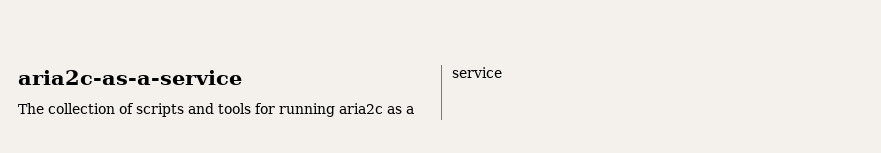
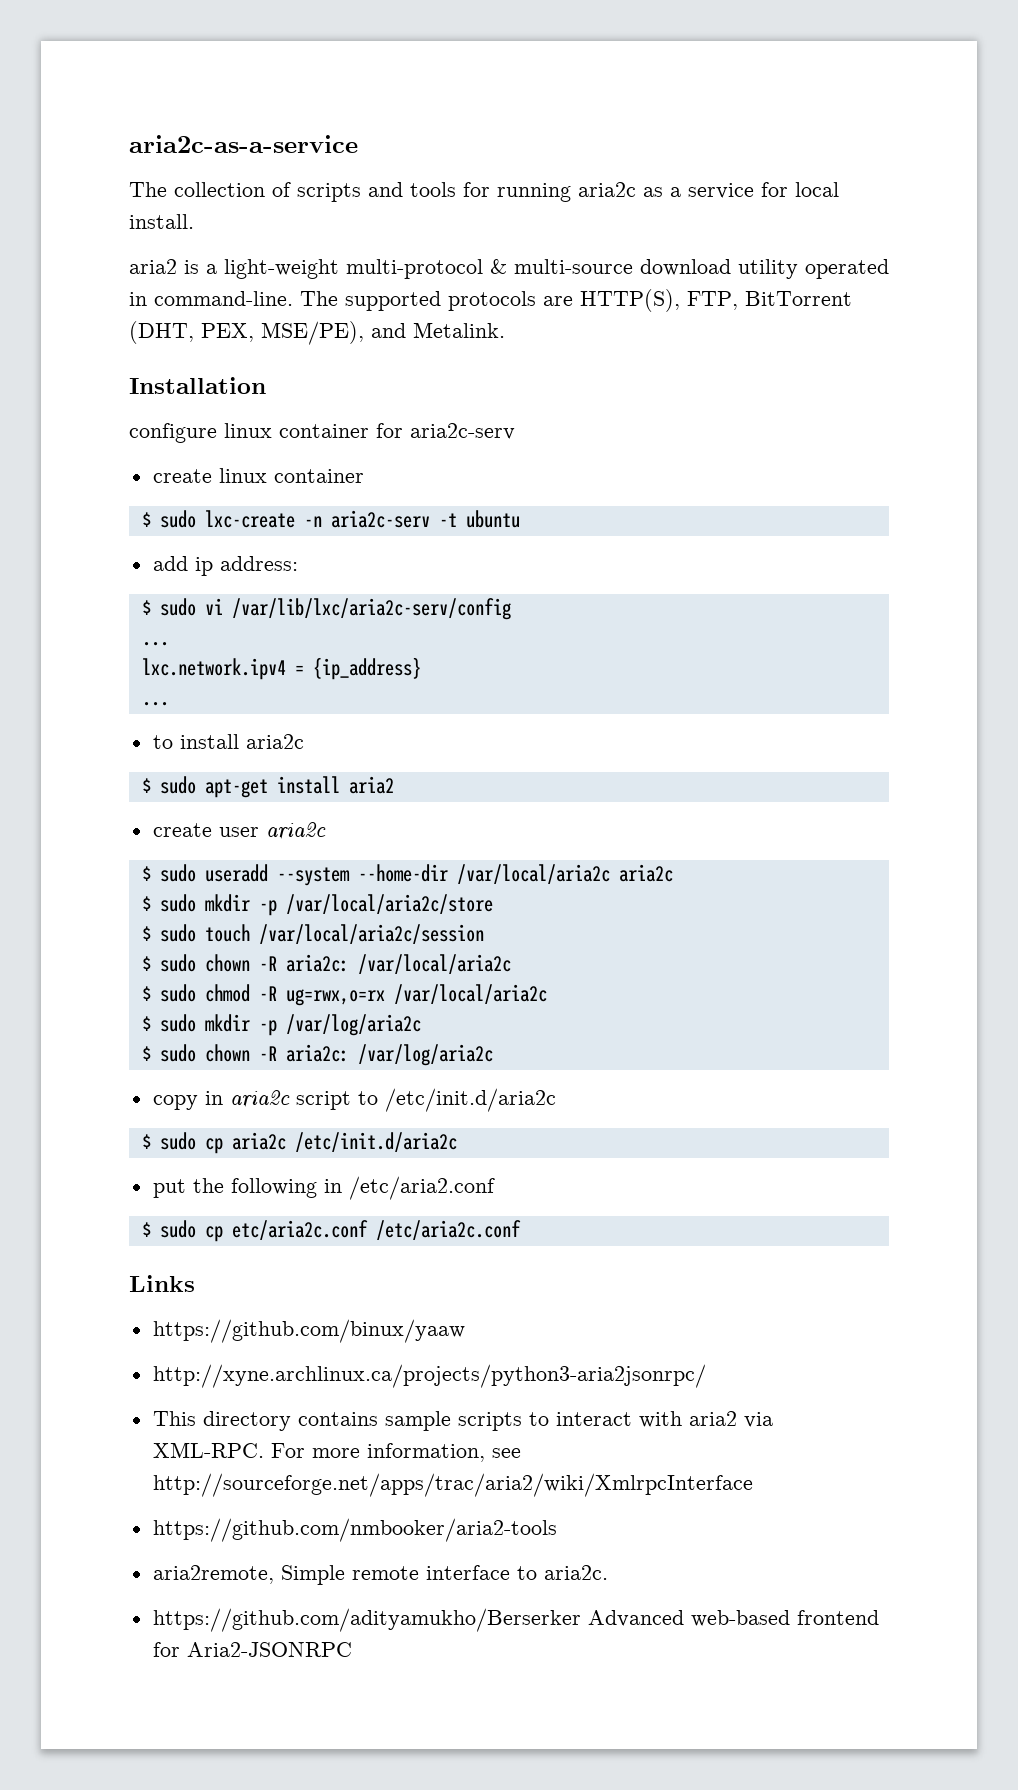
- The collection of scripts and tools for running aria2c as a service
+ The collection of scripts and tools for running aria2c as a service for local install.
+ aria2 is a light-weight multi-protocol & multi-source download utility operated in command-line. The supported protocols are HTTP(S), FTP, BitTorrent (DHT, PEX, MSE/PE), and Metalink.
+ Installation
+ configure linux container for aria2c-serv
+ create linux container
+ $ sudo lxc-create -n aria2c-serv -t ubuntu
+ add ip address:
+ $ sudo vi /var/lib/lxc/aria2c-serv/config
+ ...
+ lxc.network.ipv4 = {ip_address}
+ ...
+ to install aria2c
+ $ sudo apt-get install aria2
+ create user aria2c
+ $ sudo useradd --system --home-dir /var/local/aria2c aria2c
+ $ sudo mkdir -p /var/local/aria2c/store
+ $ sudo touch /var/local/aria2c/session
+ $ sudo chown -R aria2c: /var/local/aria2c
+ $ sudo chmod -R ug=rwx,o=rx /var/local/aria2c
+ $ sudo mkdir -p /var/log/aria2c
+ $ sudo chown -R aria2c: /var/log/aria2c
+ copy in aria2c script to /etc/init.d/aria2c
+ $ sudo cp aria2c /etc/init.d/aria2c
+ put the following in /etc/aria2.conf
+ $ sudo cp etc/aria2c.conf /etc/aria2c.conf
+ Links
+ https://github.com/binux/yaaw
+ http://xyne.archlinux.ca/projects/python3-aria2jsonrpc/
+ This directory contains sample scripts to interact with aria2 via XML-RPC. For more information, see http://sourceforge.net/apps/trac/aria2/wiki/XmlrpcInterface
+ https://github.com/nmbooker/aria2-tools
+ aria2remote, Simple remote interface to aria2c.
+ https://github.com/adityamukho/Berserker Advanced web-based frontend for Aria2-JSONRPC

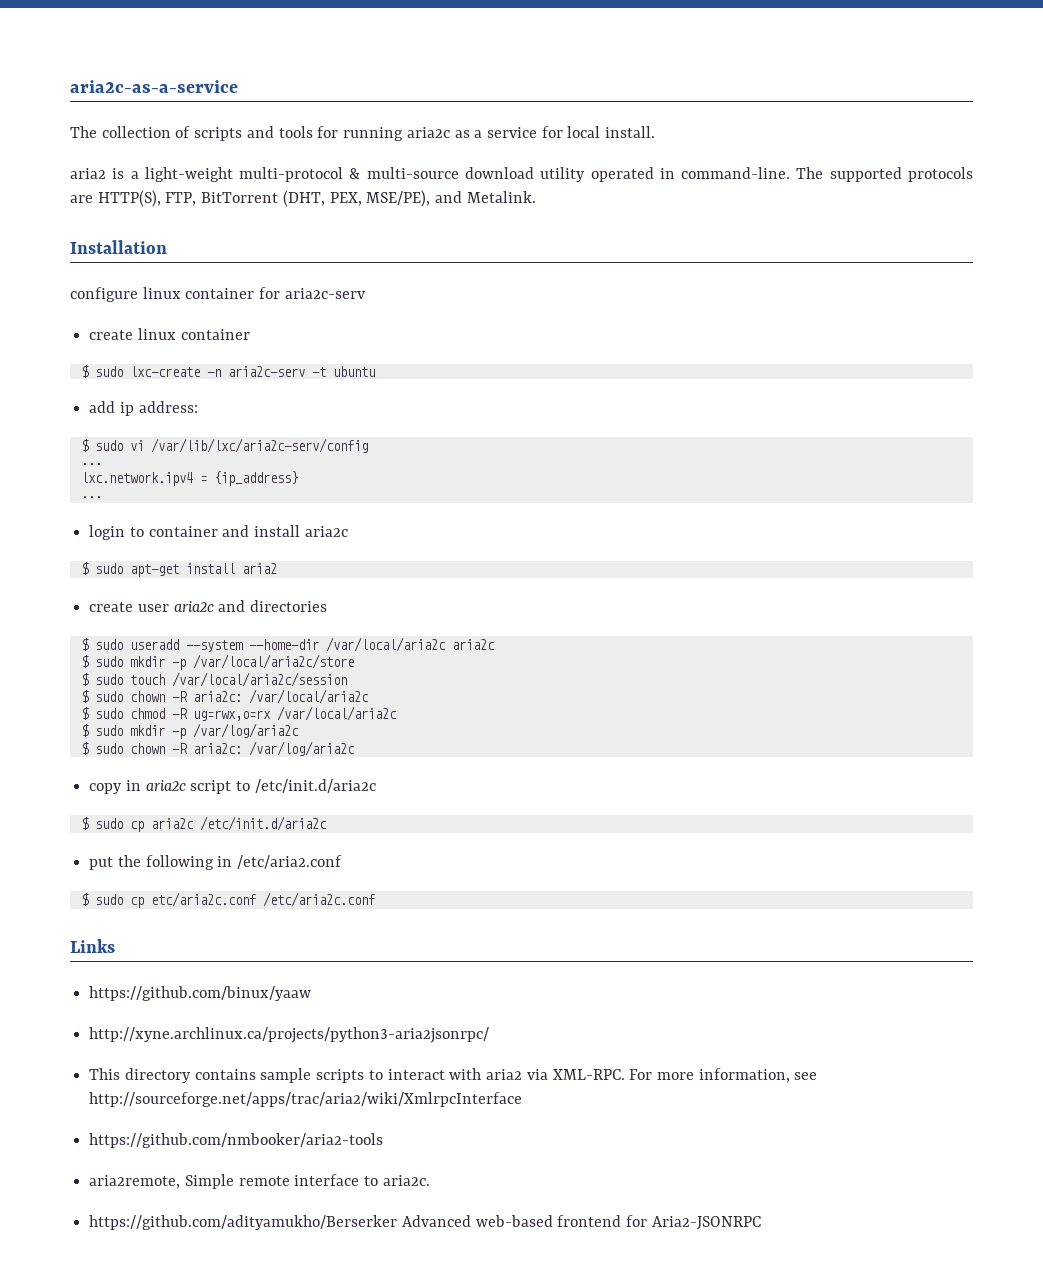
- to install aria2c
+ login to container and install aria2c
- create user aria2c
+ create user aria2c and directories

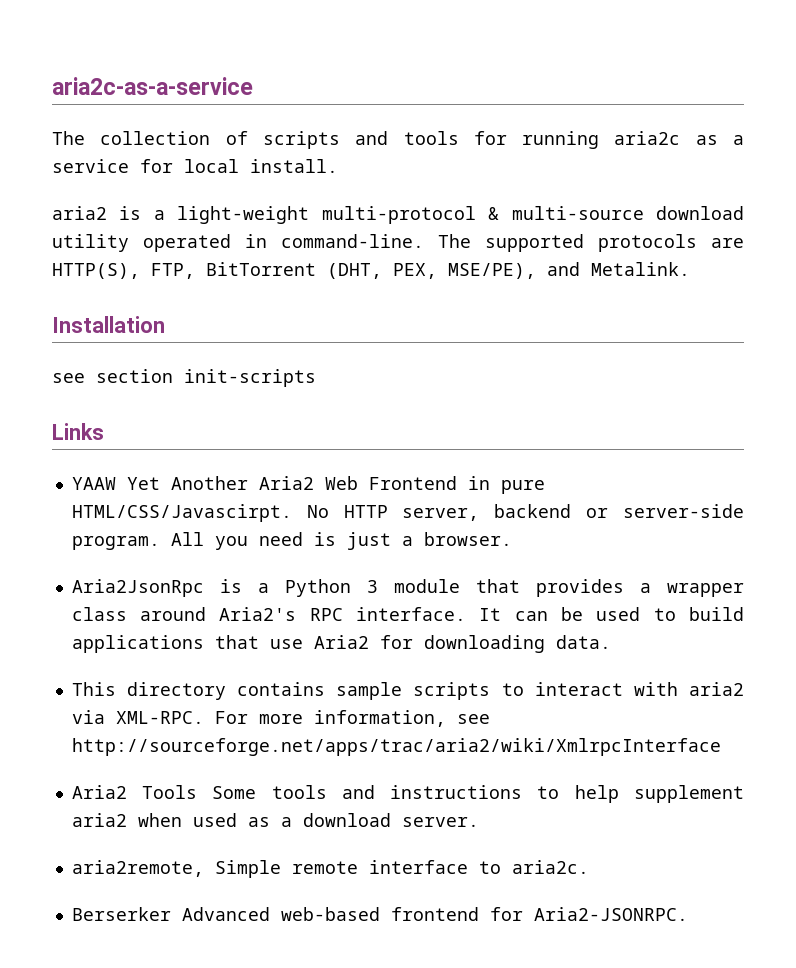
- configure linux container for aria2c-serv
- create linux container
- $ sudo lxc-create -n aria2c-serv -t ubuntu
- add ip address:
- $ sudo vi /var/lib/lxc/aria2c-serv/config
- ...
- lxc.network.ipv4 = {ip_address}
- ...
- login to container and install aria2c
- $ sudo apt-get install aria2
- create user aria2c and directories
- $ sudo useradd --system --home-dir /var/local/aria2c aria2c
- $ sudo mkdir -p /var/local/aria2c/store
- $ sudo touch /var/local/aria2c/session
- $ sudo chown -R aria2c: /var/local/aria2c
- $ sudo chmod -R ug=rwx,o=rx /var/local/aria2c
- $ sudo mkdir -p /var/log/aria2c
- $ sudo chown -R aria2c: /var/log/aria2c
- copy in aria2c script to /etc/init.d/aria2c
- $ sudo cp aria2c /etc/init.d/aria2c
- put the following in /etc/aria2.conf
- $ sudo cp etc/aria2c.conf /etc/aria2c.conf
+ see section init-scripts
  Links
- https://github.com/binux/yaaw
- http://xyne.archlinux.ca/projects/python3-aria2jsonrpc/
+ YAAW Yet Another Aria2 Web Frontend in pure HTML/CSS/Javascirpt. No HTTP server, backend or server-side program. All you need is just a browser.
+ Aria2JsonRpc is a Python 3 module that provides a wrapper class around Aria2's RPC interface. It can be used to build applications that use Aria2 for downloading data.
- https://github.com/nmbooker/aria2-tools
+ Aria2 Tools Some tools and instructions to help supplement aria2 when used as a download server.
- https://github.com/adityamukho/Berserker Advanced web-based frontend for Aria2-JSONRPC
+ Berserker Advanced web-based frontend for Aria2-JSONRPC.

